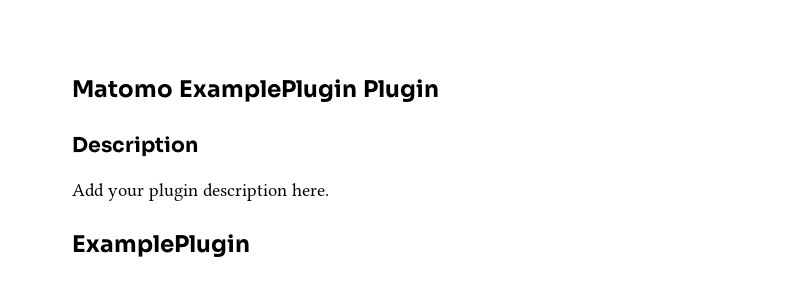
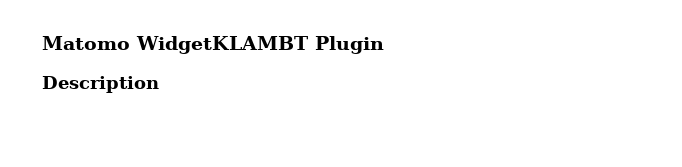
- Matomo ExamplePlugin Plugin
+ Matomo WidgetKLAMBT Plugin
- Add your plugin description here.
- ExamplePlugin

